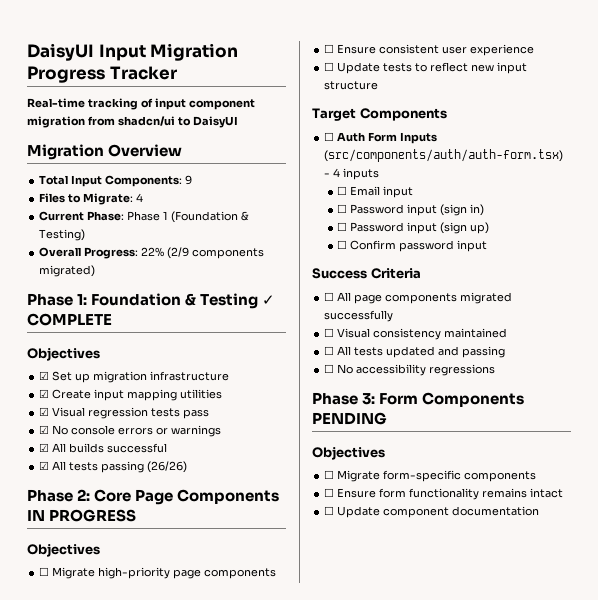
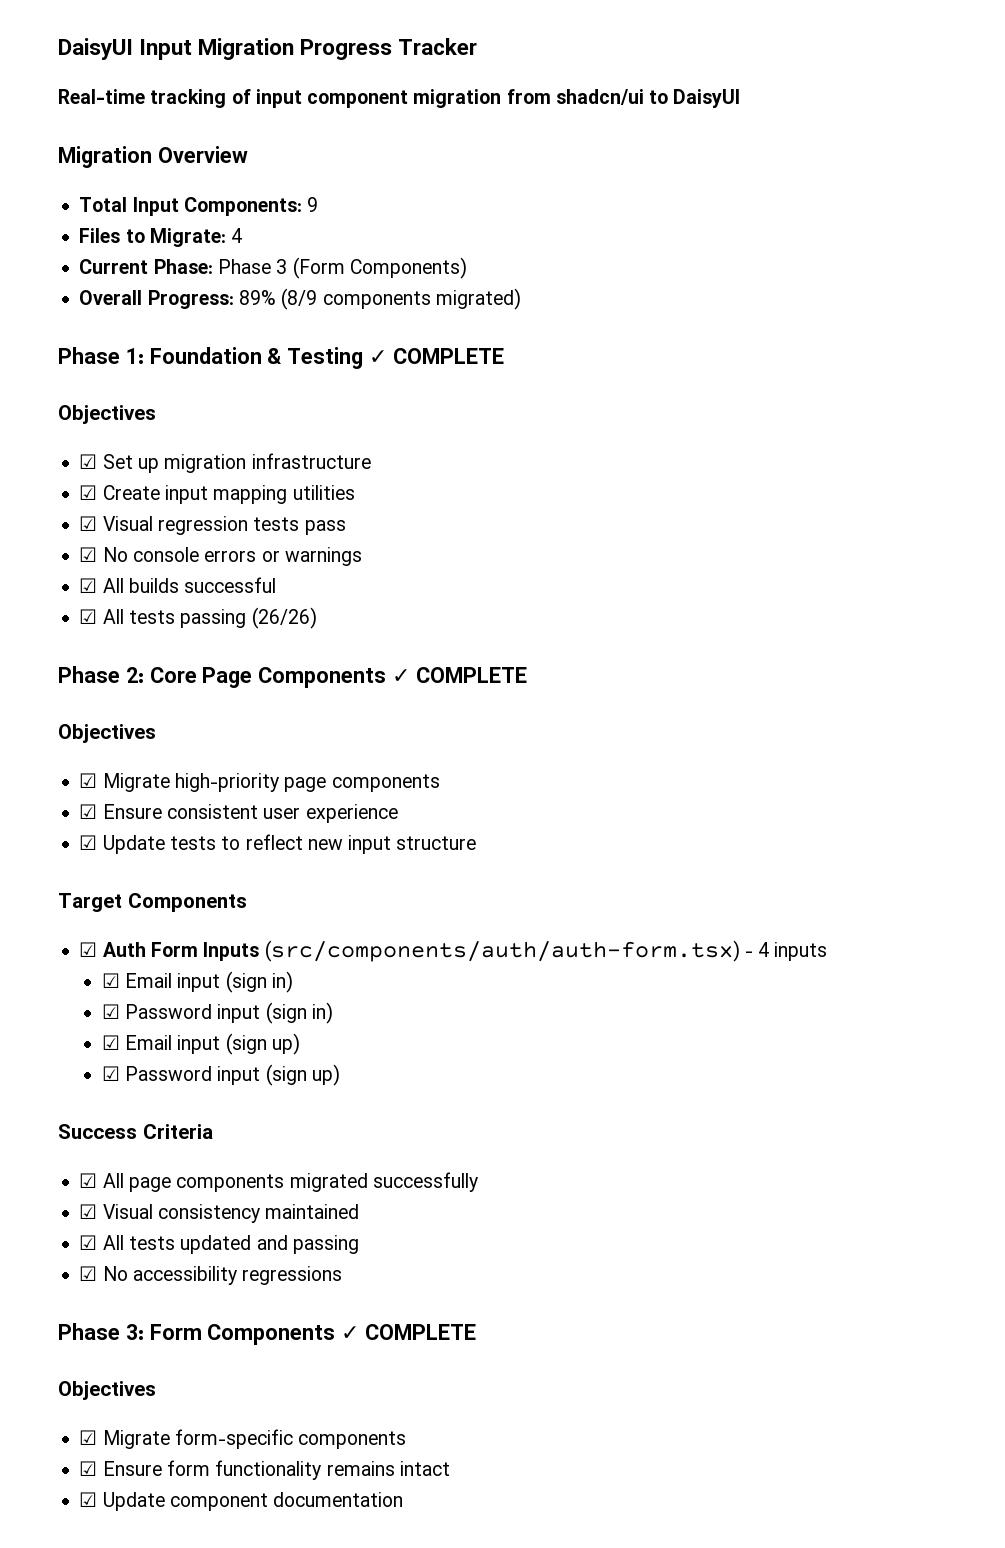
- Current Phase: Phase 1 (Foundation & Testing)
+ Current Phase: Phase 3 (Form Components)
- Overall Progress: 22% (2/9 components migrated)
+ Overall Progress: 89% (8/9 components migrated)
- Phase 2: Core Page Components IN PROGRESS
+ Phase 2: Core Page Components ✓ COMPLETE
  Objectives
- ☐ Migrate high-priority page components
+ ☑ Migrate high-priority page components
- ☐ Ensure consistent user experience
+ ☑ Ensure consistent user experience
- ☐ Update tests to reflect new input structure
+ ☑ Update tests to reflect new input structure
- ☐ Auth Form Inputs (src/components/auth/auth-form.tsx) - 4 inputs
+ ☑ Auth Form Inputs (src/components/auth/auth-form.tsx) - 4 inputs
- ☐ Email input
- ☐ Password input (sign in)
+ ☑ Email input (sign in)
+ ☑ Password input (sign in)
- ☐ Password input (sign up)
+ ☑ Email input (sign up)
+ ☑ Password input (sign up)
- ☐ Confirm password input
- ☐ All page components migrated successfully
+ ☑ All page components migrated successfully
- ☐ Visual consistency maintained
+ ☑ Visual consistency maintained
- ☐ All tests updated and passing
+ ☑ All tests updated and passing
- ☐ No accessibility regressions
+ ☑ No accessibility regressions
- Phase 3: Form Components PENDING
+ Phase 3: Form Components ✓ COMPLETE
  Objectives
- ☐ Migrate form-specific components
+ ☑ Migrate form-specific components
- ☐ Ensure form functionality remains intact
+ ☑ Ensure form functionality remains intact
- ☐ Update component documentation
+ ☑ Update component documentation

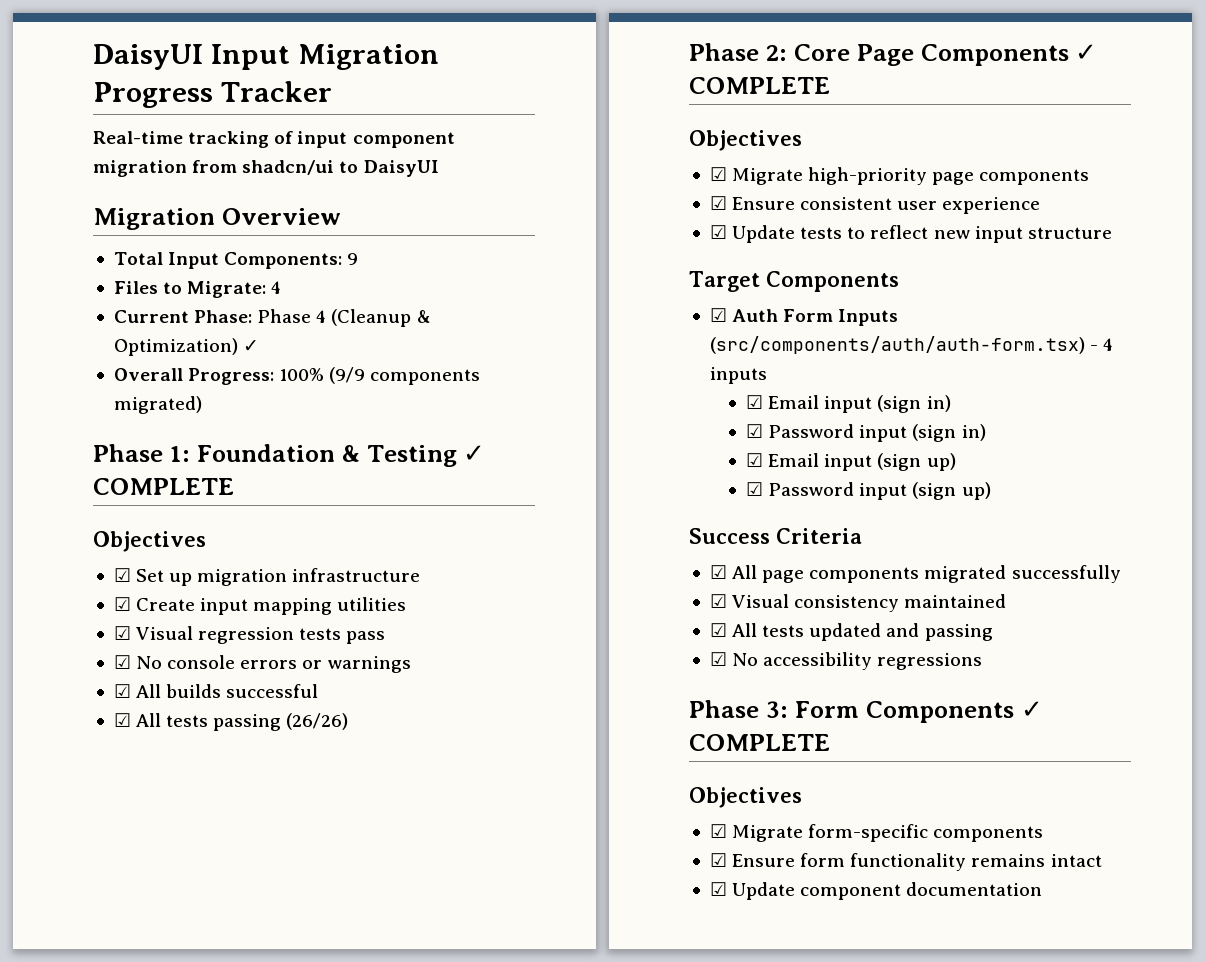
- Current Phase: Phase 3 (Form Components)
+ Current Phase: Phase 4 (Cleanup & Optimization) ✓
- Overall Progress: 89% (8/9 components migrated)
+ Overall Progress: 100% (9/9 components migrated)

